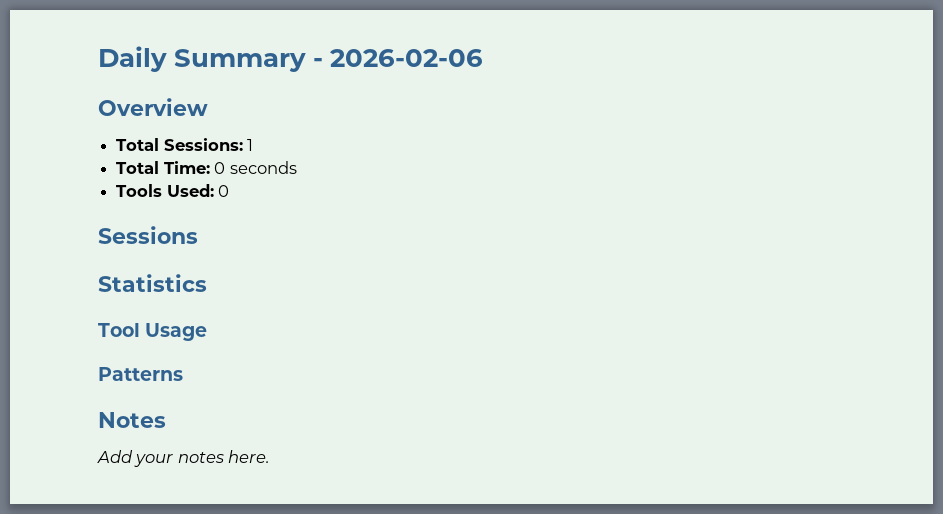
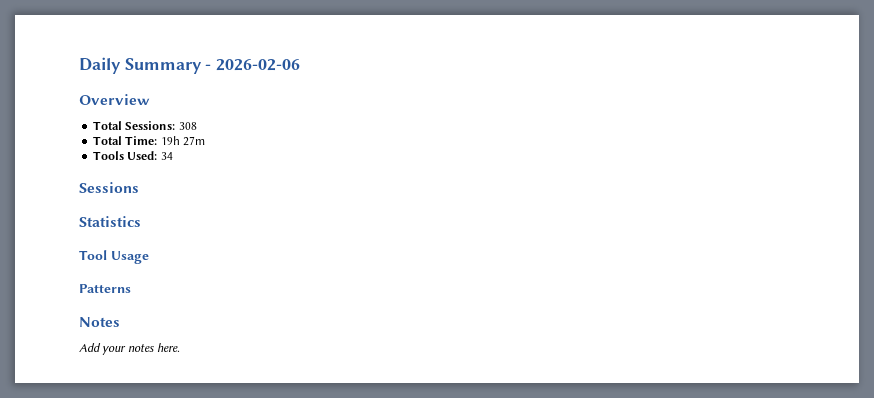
- Total Sessions: 1
+ Total Sessions: 308
- Total Time: 0 seconds
+ Total Time: 19h 27m
- Tools Used: 0
+ Tools Used: 34

